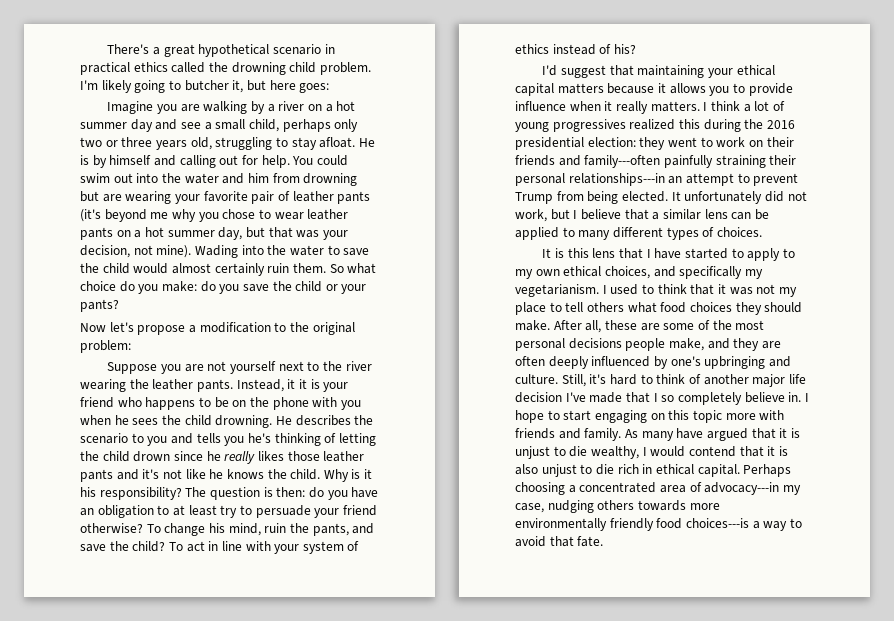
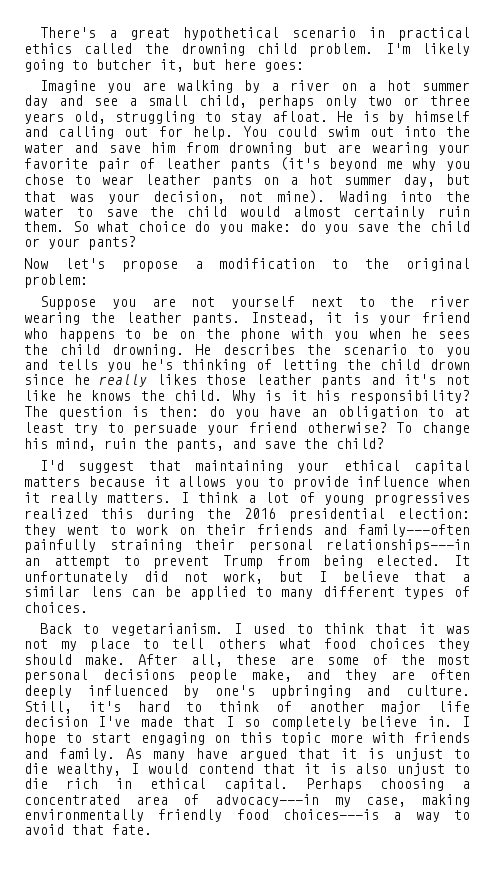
- You could swim out into the water and him from drowning but are wearing your favorite pair of leather pants (it's beyond me why you chose to wear leather pants on a hot summer day, but that was your decision, not mine).
+ You could swim out into the water and save him from drowning but are wearing your favorite pair of leather pants (it's beyond me why you chose to wear leather pants on a hot summer day, but that was your decision, not mine).
- Instead, it it is your friend who happens to be on the phone with you when he sees the child drowning.
+ Instead, it is your friend who happens to be on the phone with you when he sees the child drowning.
- To act in line with your system of ethics instead of his?
- It is this lens that I have started to apply to my own ethical choices, and specifically my vegetarianism.
+ Back to vegetarianism.
- Perhaps choosing a concentrated area of advocacy---in my case, nudging others towards more environmentally friendly food choices---is a way to avoid that fate.
+ Perhaps choosing a concentrated area of advocacy---in my case, making environmentally friendly food choices---is a way to avoid that fate.

